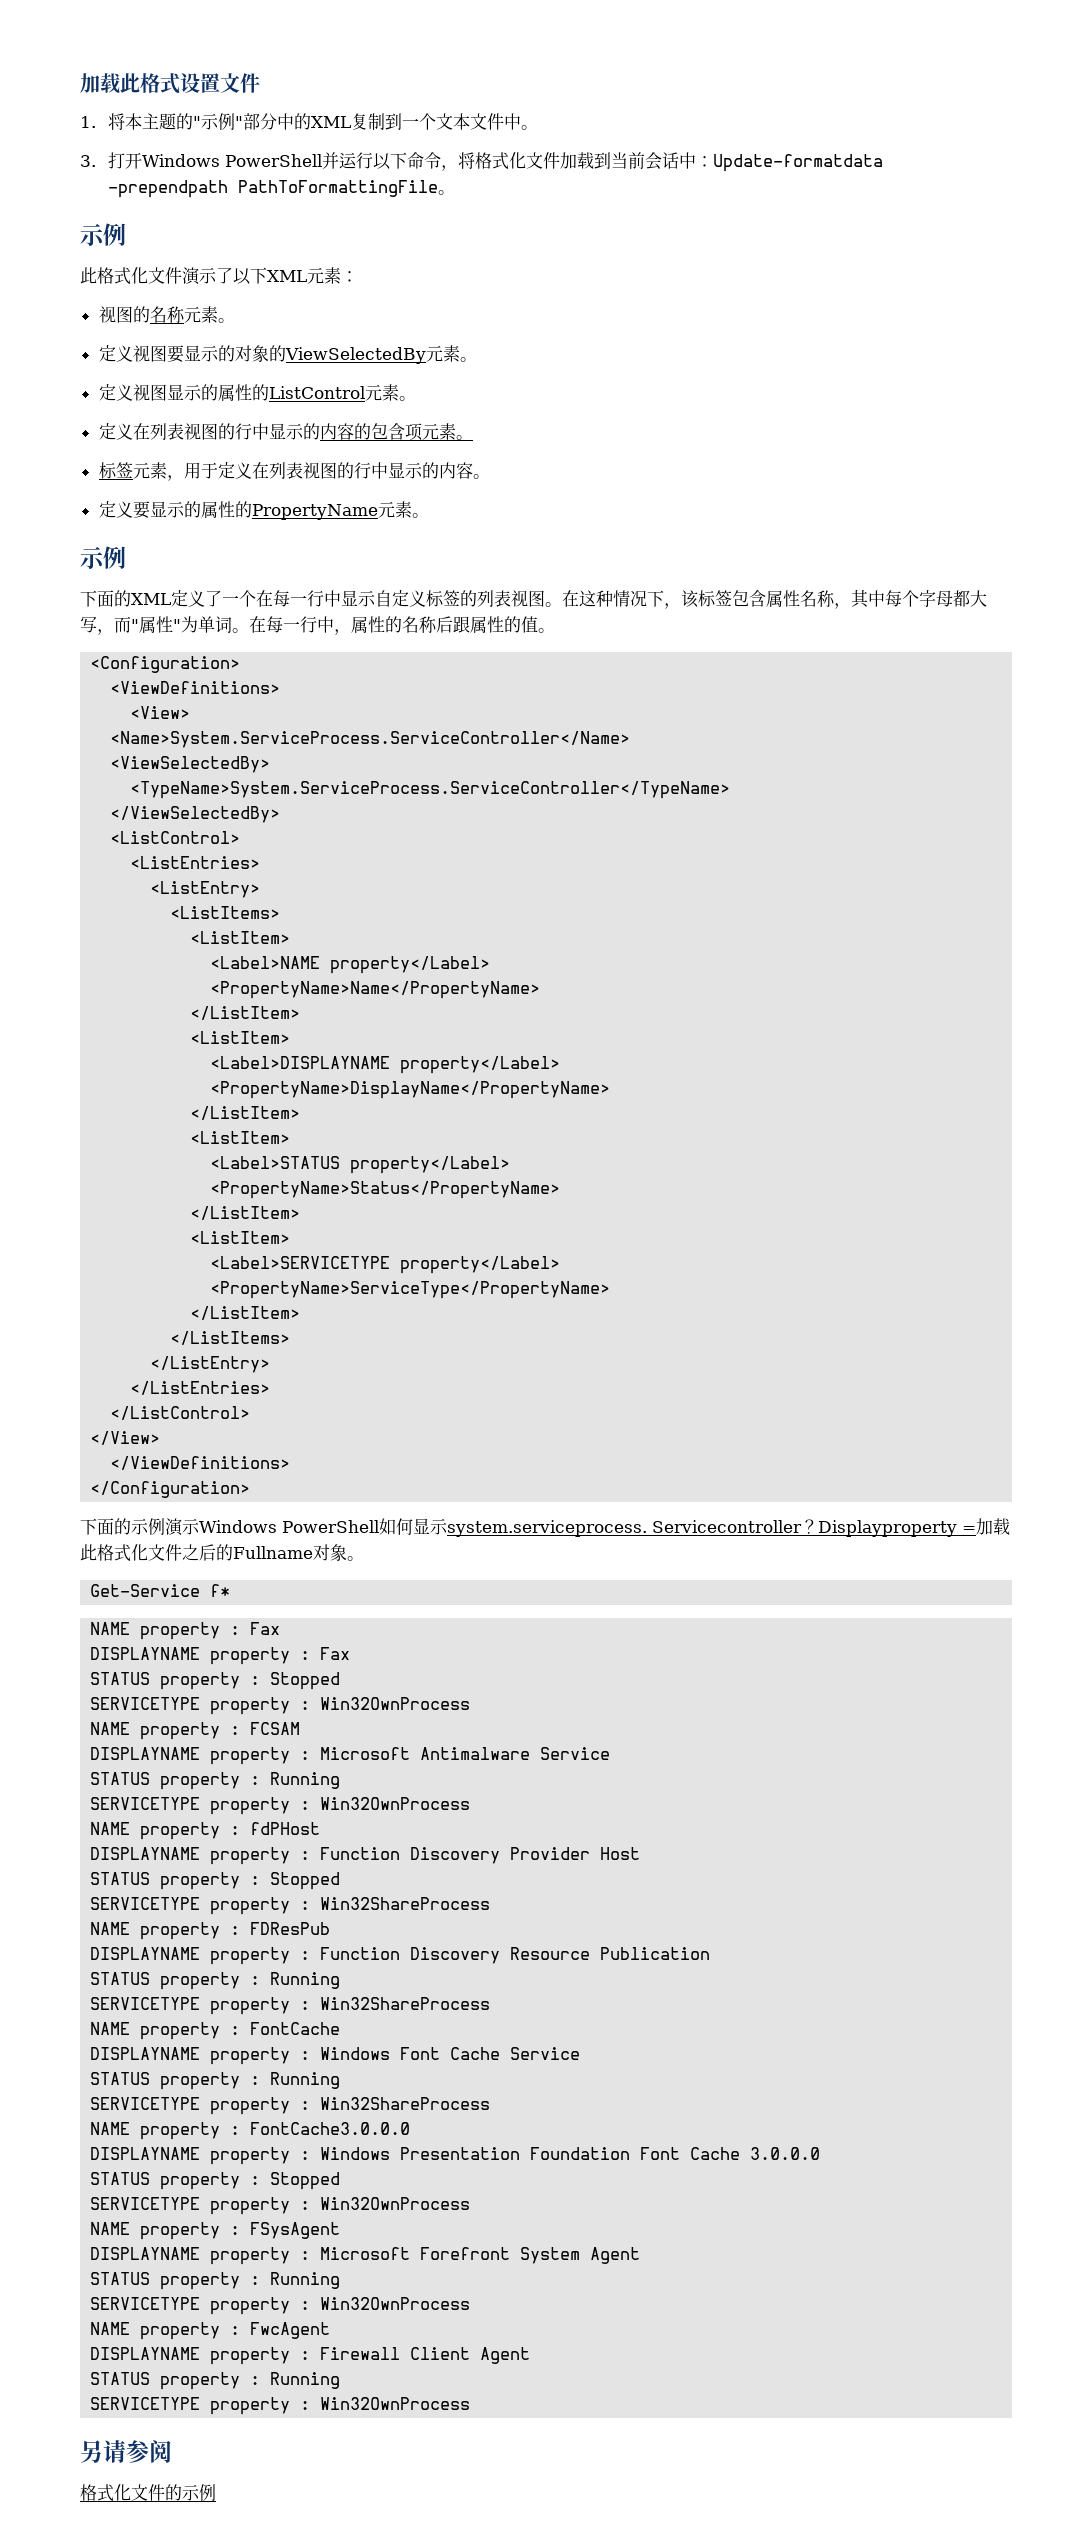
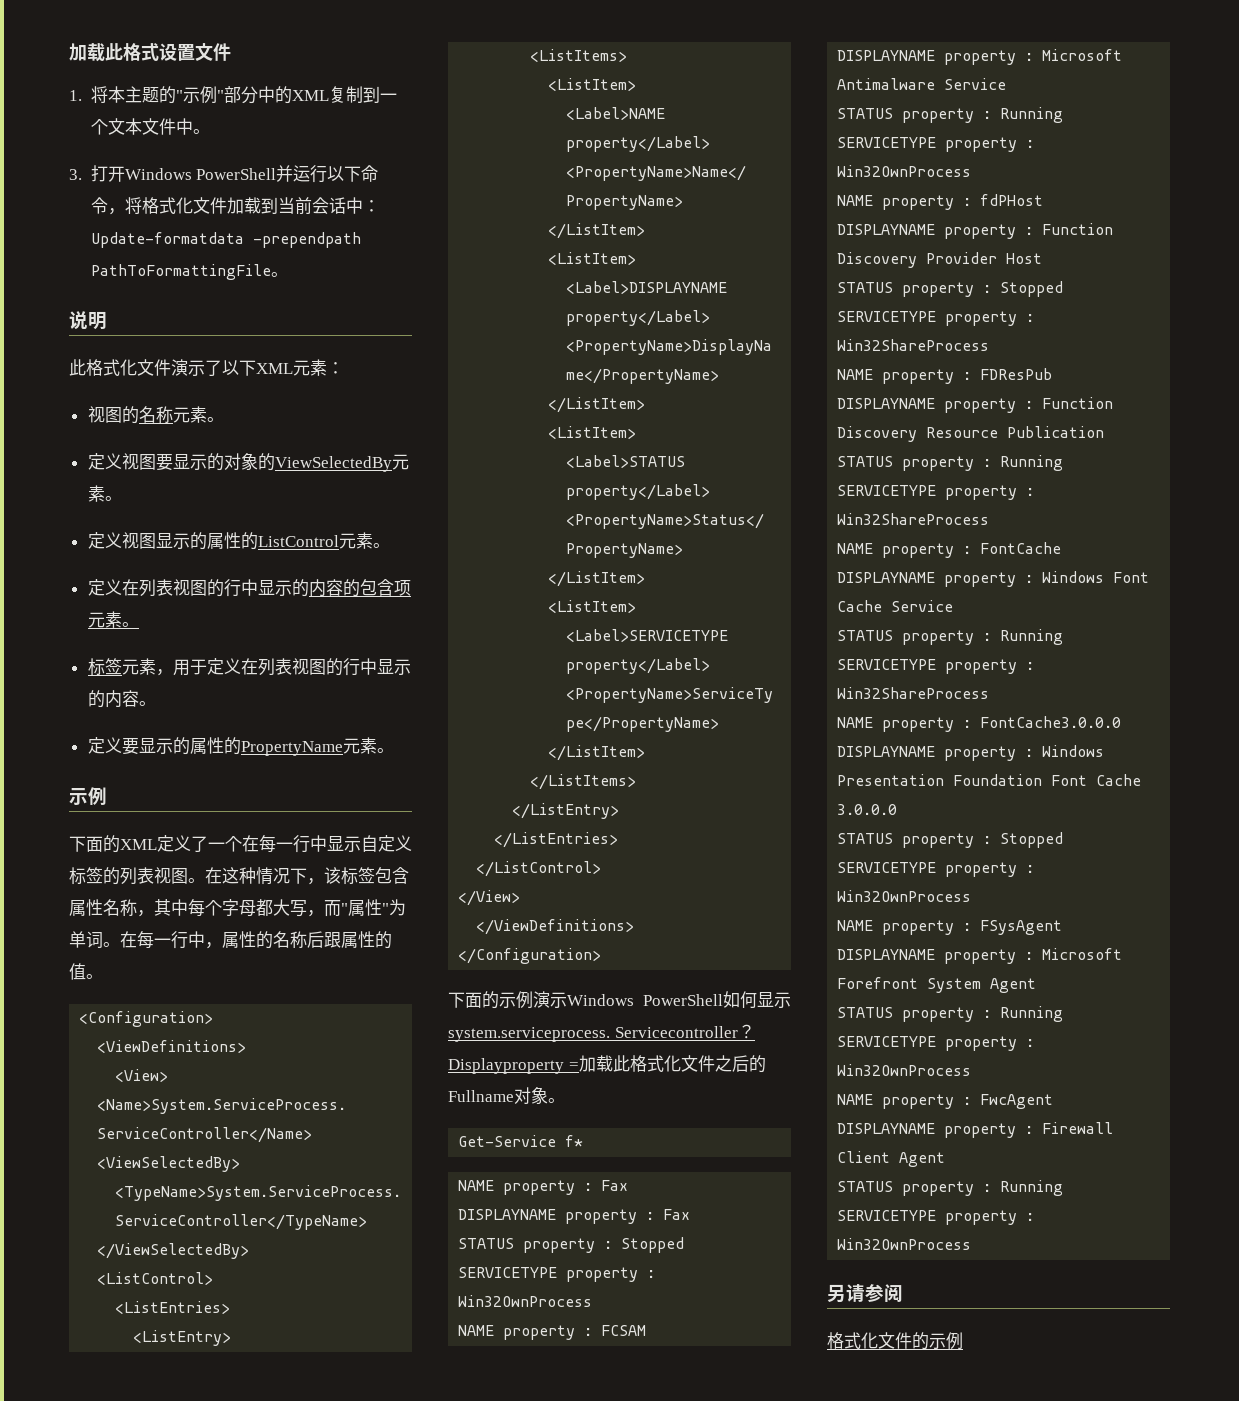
  3.打开Windows PowerShell并运行以下命令，将格式化文件加载到当前会话中：Update-formatdata -prependpath PathToFormattingFile。
- 示例
+ 说明

